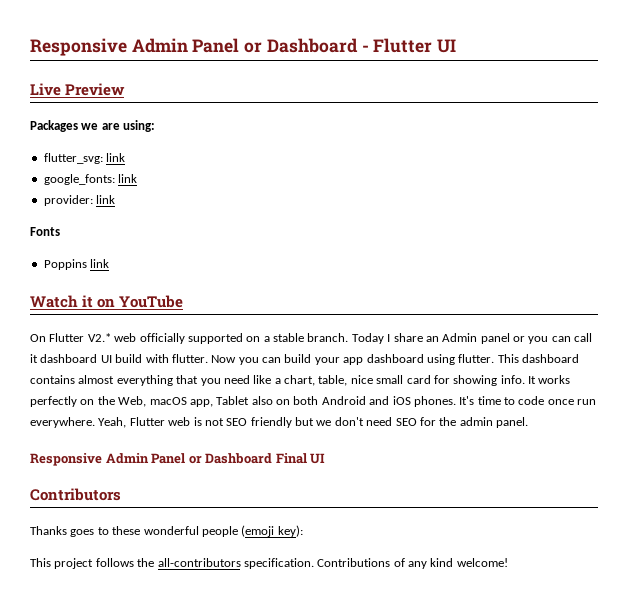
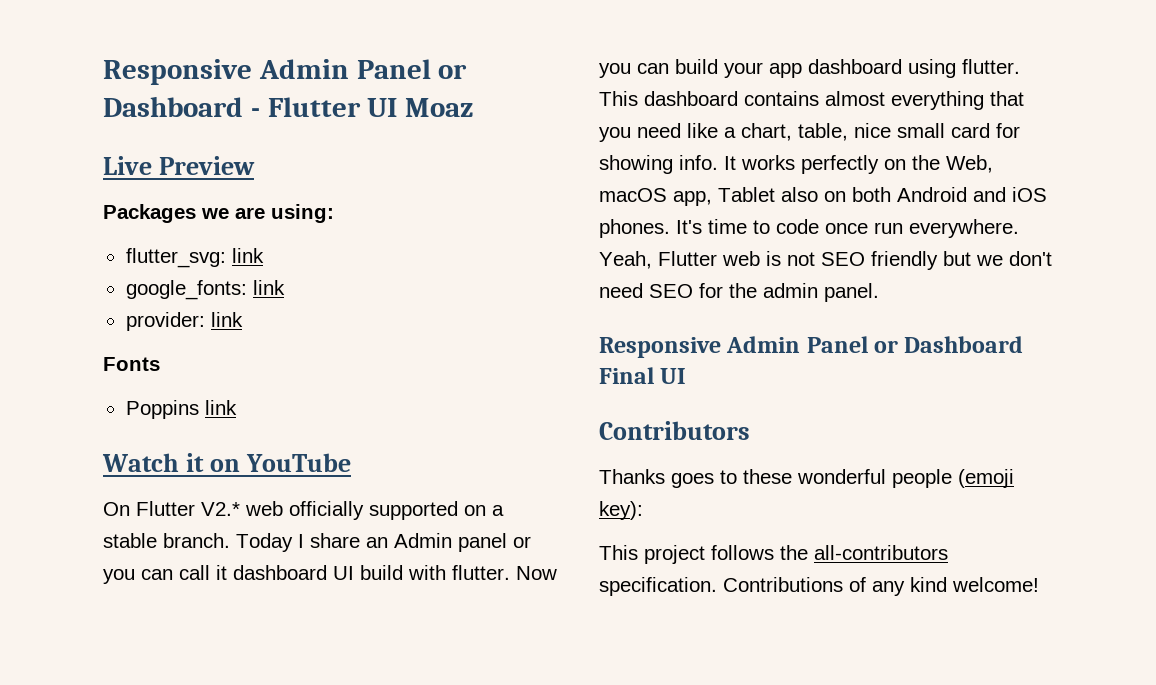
- Responsive Admin Panel or Dashboard - Flutter UI
+ Responsive Admin Panel or Dashboard - Flutter UI Moaz

